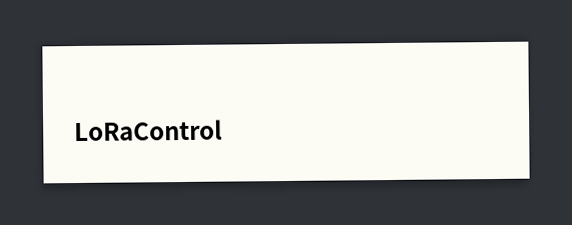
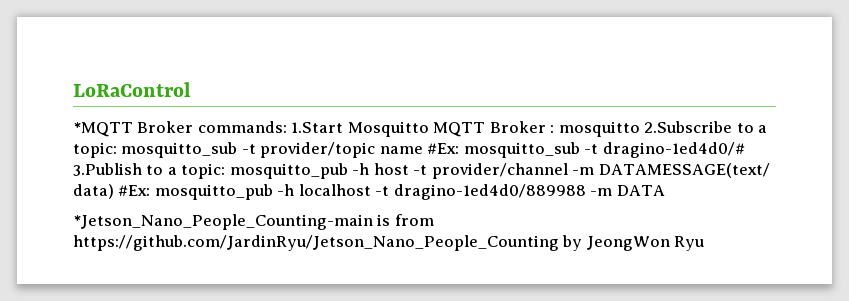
+ *MQTT Broker commands: 1.Start Mosquitto MQTT Broker : mosquitto 2.Subscribe to a topic: mosquitto_sub -t provider/topic name #Ex: mosquitto_sub -t dragino-1ed4d0/# 3.Publish to a topic: mosquitto_pub -h host -t provider/channel -m DATAMESSAGE(text/ data) #Ex: mosquitto_pub -h localhost -t dragino-1ed4d0/889988 -m DATA
+ *Jetson_Nano_People_Counting-main is from https://github.com/JardinRyu/Jetson_Nano_People_Counting by JeongWon Ryu

